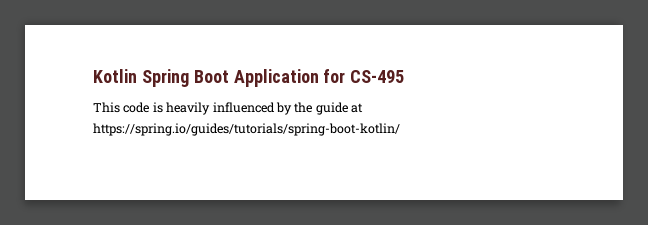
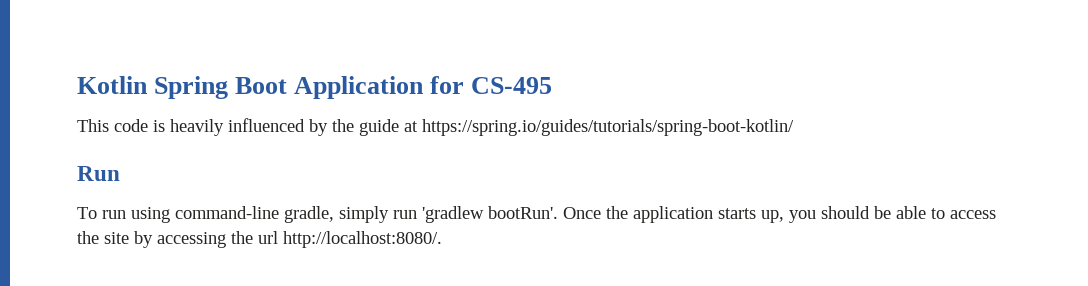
+ Run
+ To run using command-line gradle, simply run 'gradlew bootRun'. Once the application starts up, you should be able to access the site by accessing the url http://localhost:8080/.

